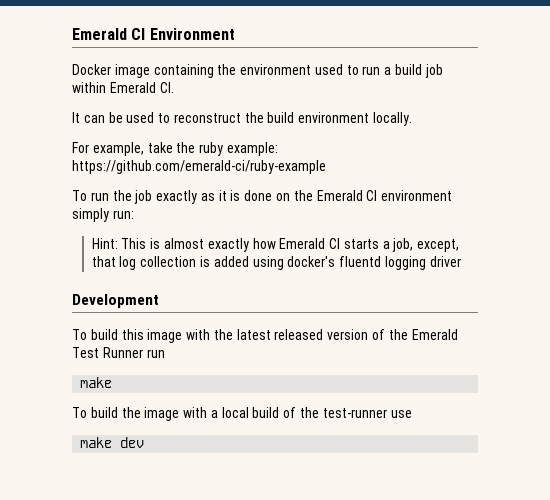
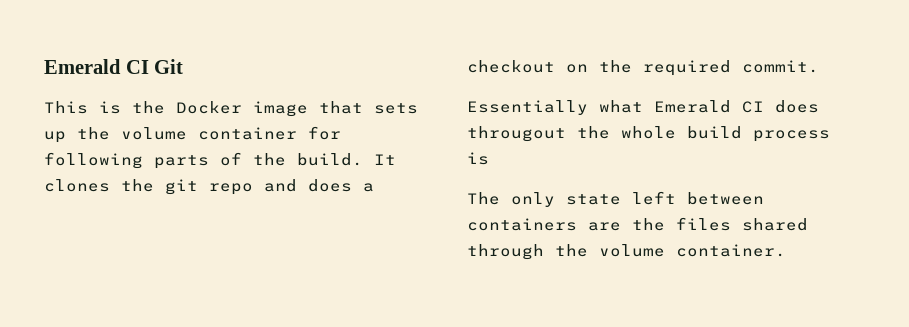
- Emerald CI Environment
- Docker image containing the environment used to run a build job within Emerald CI.
- It can be used to reconstruct the build environment locally.
- For example, take the ruby example: https://github.com/emerald-ci/ruby-example
- To run the job exactly as it is done on the Emerald CI environment simply run:
- Hint: This is almost exactly how Emerald CI starts a job, except, that log collection is added using docker's fluentd logging driver
- Development
- To build this image with the latest released version of the Emerald Test Runner run
- make
- To build the image with a local build of the test-runner use
- make dev
+ Emerald CI Git
+ This is the Docker image that sets up the volume container for following parts of the build. It clones the git repo and does a checkout on the required commit.
+ Essentially what Emerald CI does througout the whole build process is
+ The only state left between containers are the files shared through the volume container.

